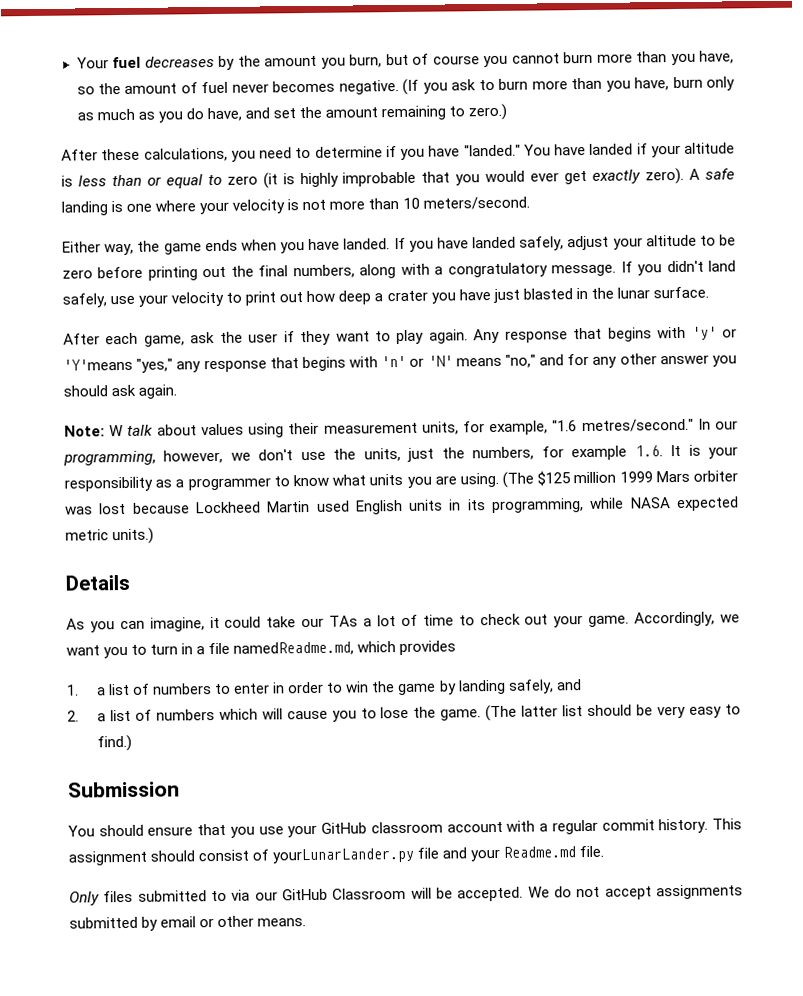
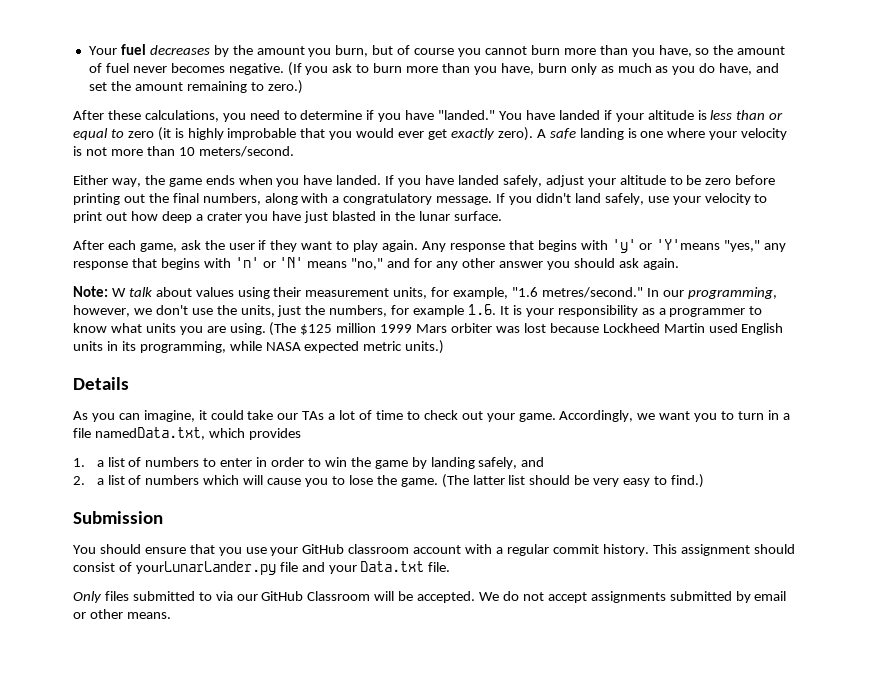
- Accordingly, we want you to turn in a file namedReadme.md, which provides
+ Accordingly, we want you to turn in a file namedData.txt, which provides
- This assignment should consist of yourLunarLander.py file and your Readme.md file.
+ This assignment should consist of yourLunarLander.py file and your Data.txt file.

